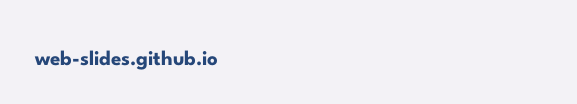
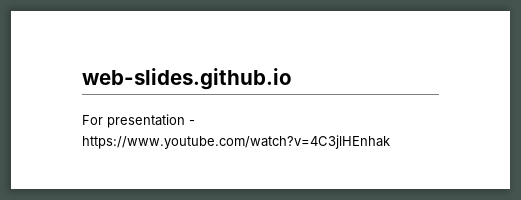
+ For presentation - https://www.youtube.com/watch?v=4C3jlHEnhak

